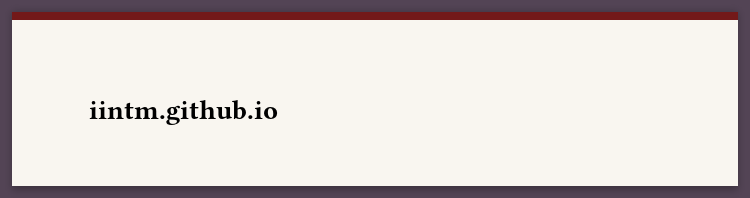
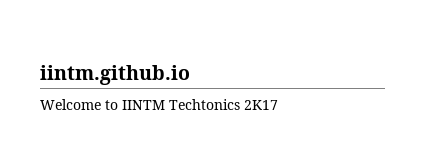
+ Welcome to IINTM Techtonics 2K17

